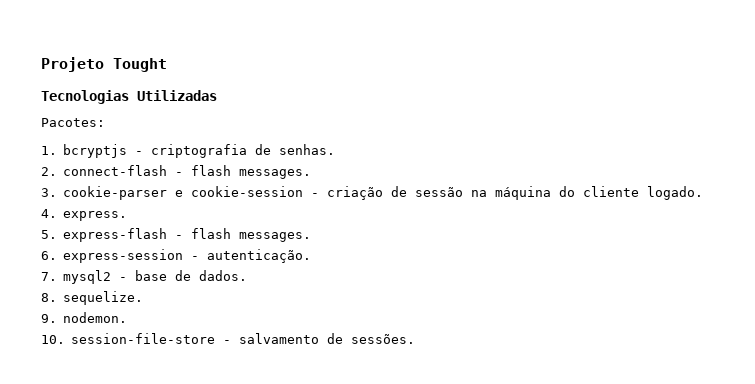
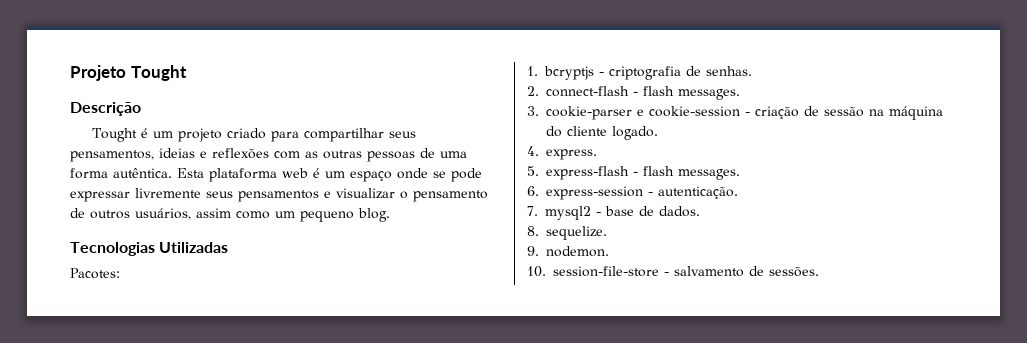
+ Descrição
+ Tought é um projeto criado para compartilhar seus pensamentos, ideias e reflexões com as outras pessoas de uma forma autêntica. Esta plataforma web é um espaço onde se pode expressar livremente seus pensamentos e visualizar o pensamento de outros usuários, assim como um pequeno blog.

